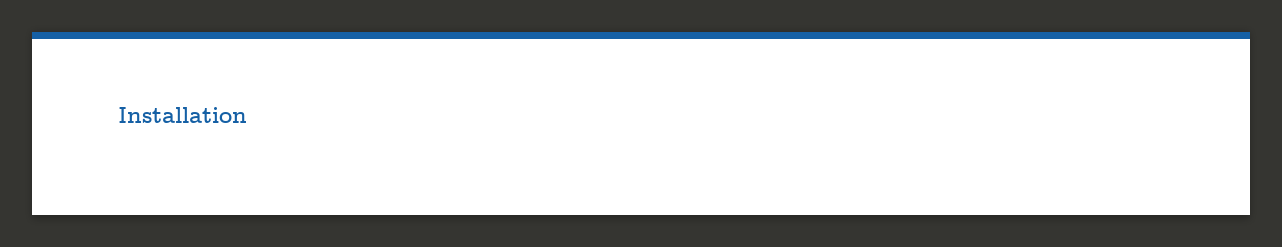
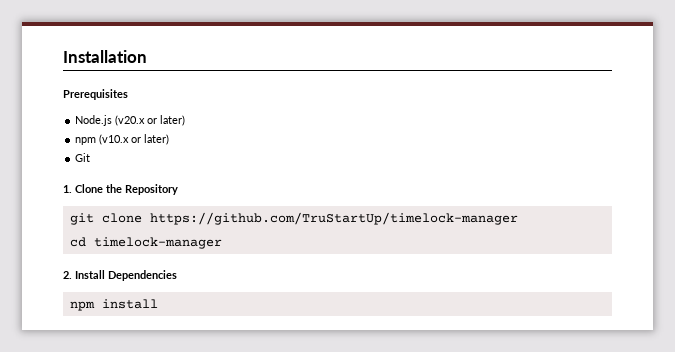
+ Prerequisites
+ Node.js (v20.x or later)
+ npm (v10.x or later)
+ Git
+ 1. Clone the Repository
+ git clone https://github.com/TruStartUp/timelock-manager
+ cd timelock-manager
+ 2. Install Dependencies
+ npm install

